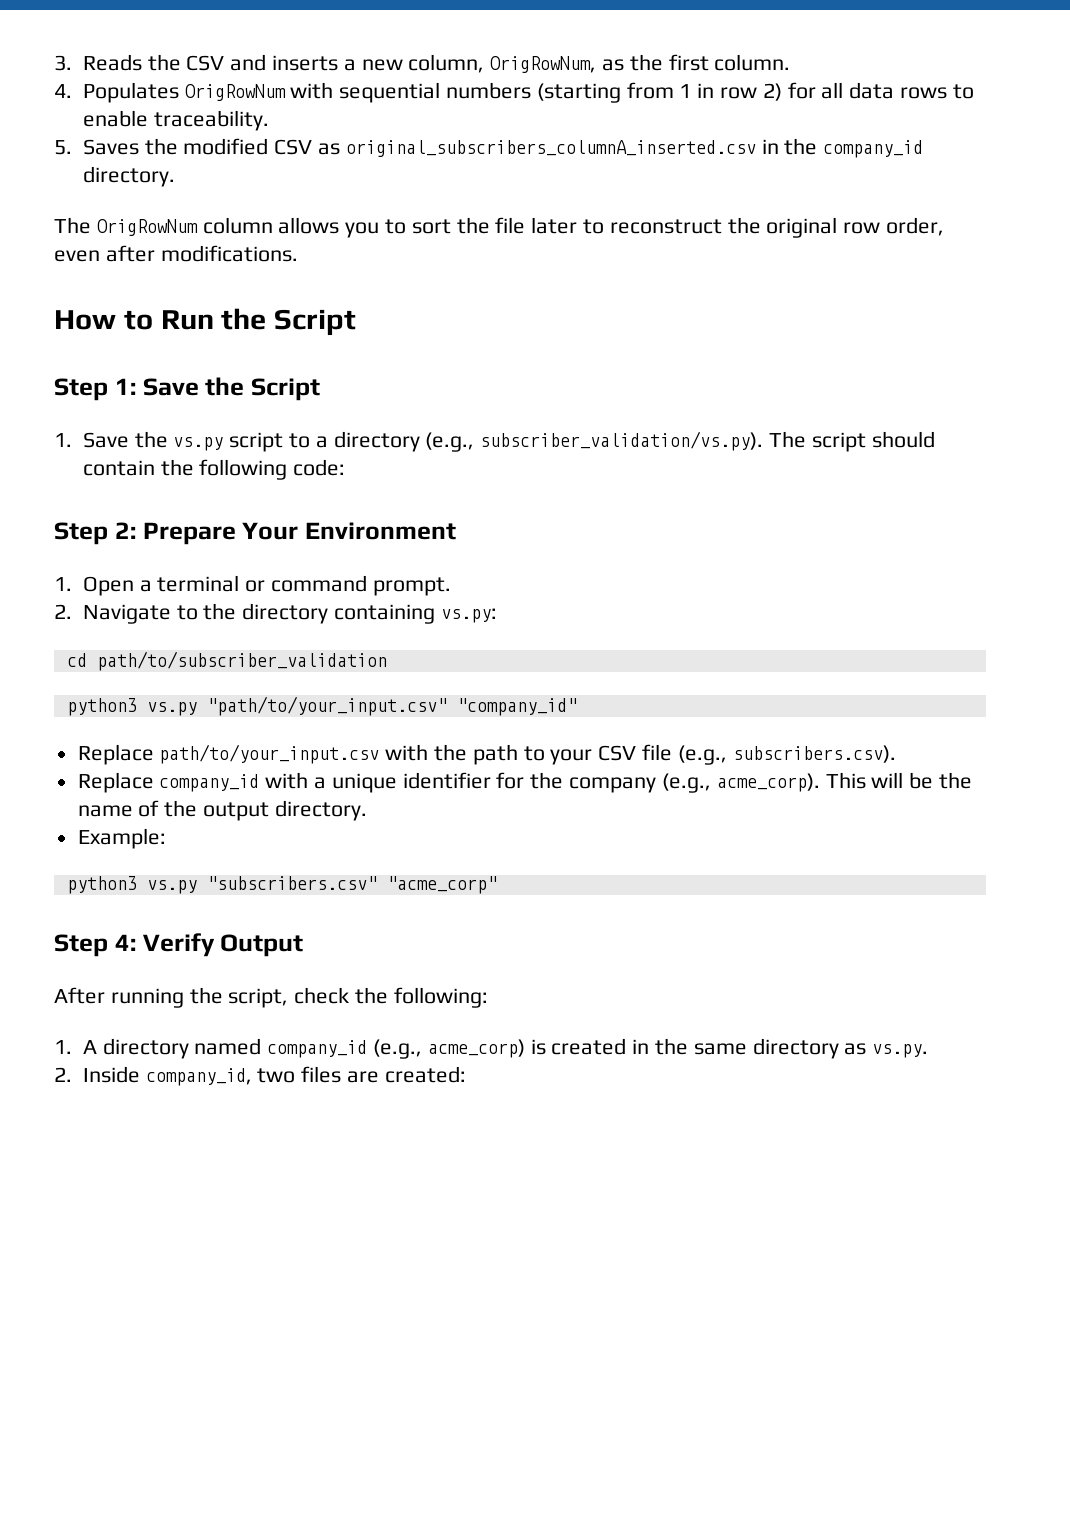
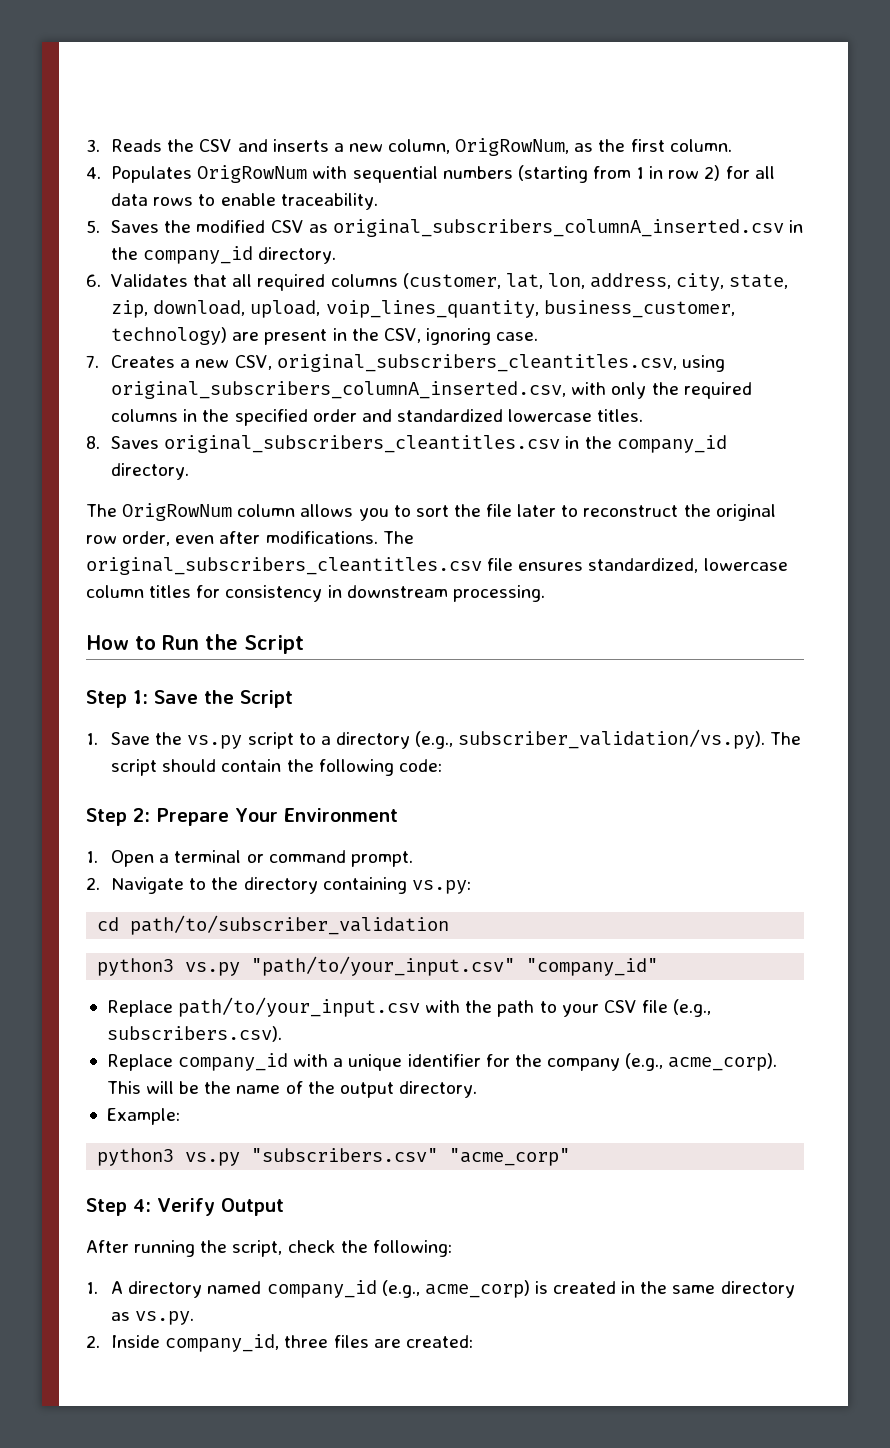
+ 6. Validates that all required columns (customer, lat, lon, address, city, state, zip, download, upload, voip_lines_quantity, business_customer, technology) are present in the CSV, ignoring case.
+ 7. Creates a new CSV, original_subscribers_cleantitles.csv, using original_subscribers_columnA_inserted.csv, with only the required columns in the specified order and standardized lowercase titles.
+ 8. Saves original_subscribers_cleantitles.csv in the company_id directory.
+ The original_subscribers_cleantitles.csv file ensures standardized, lowercase column titles for consistency in downstream processing.
- 2. Inside company_id, two files are created:
+ 2. Inside company_id, three files are created:

